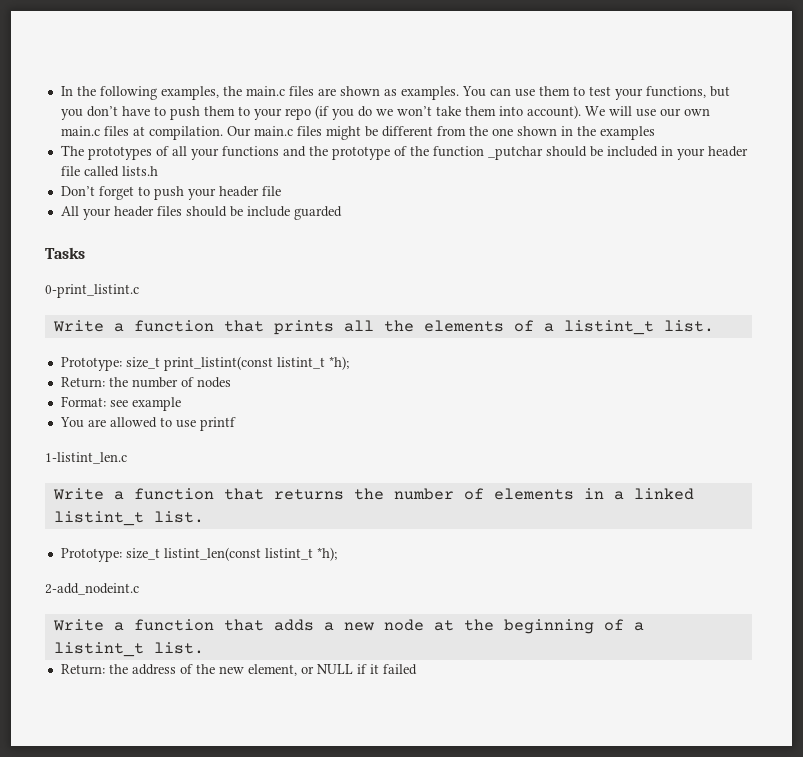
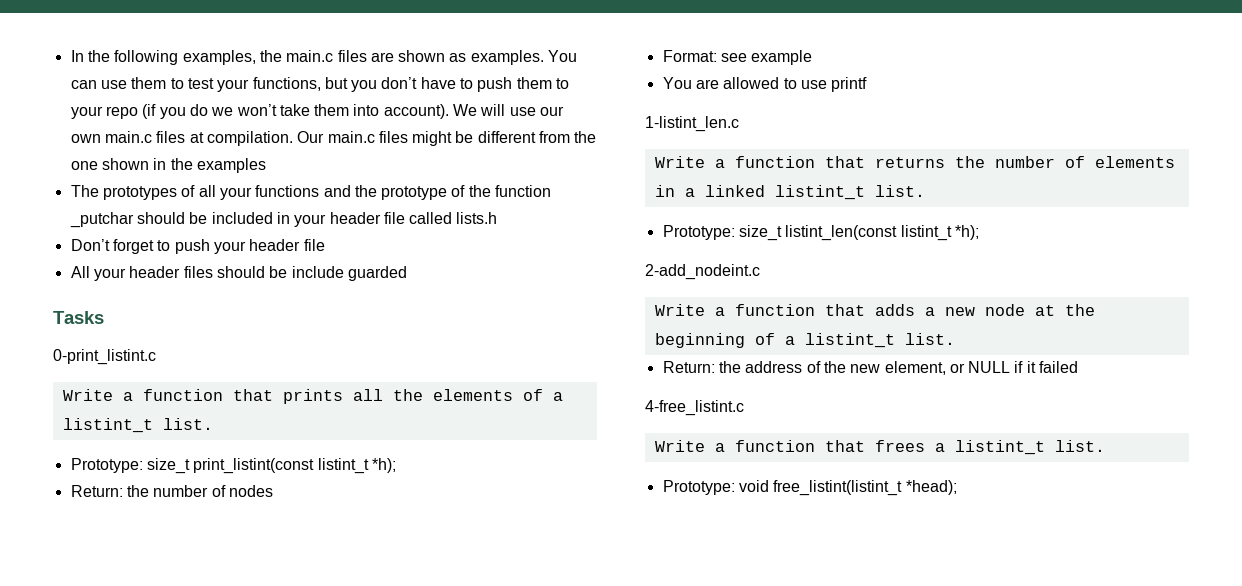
+ 4-free_listint.c
+ Write a function that frees a listint_t list.
+ Prototype: void free_listint(listint_t *head);

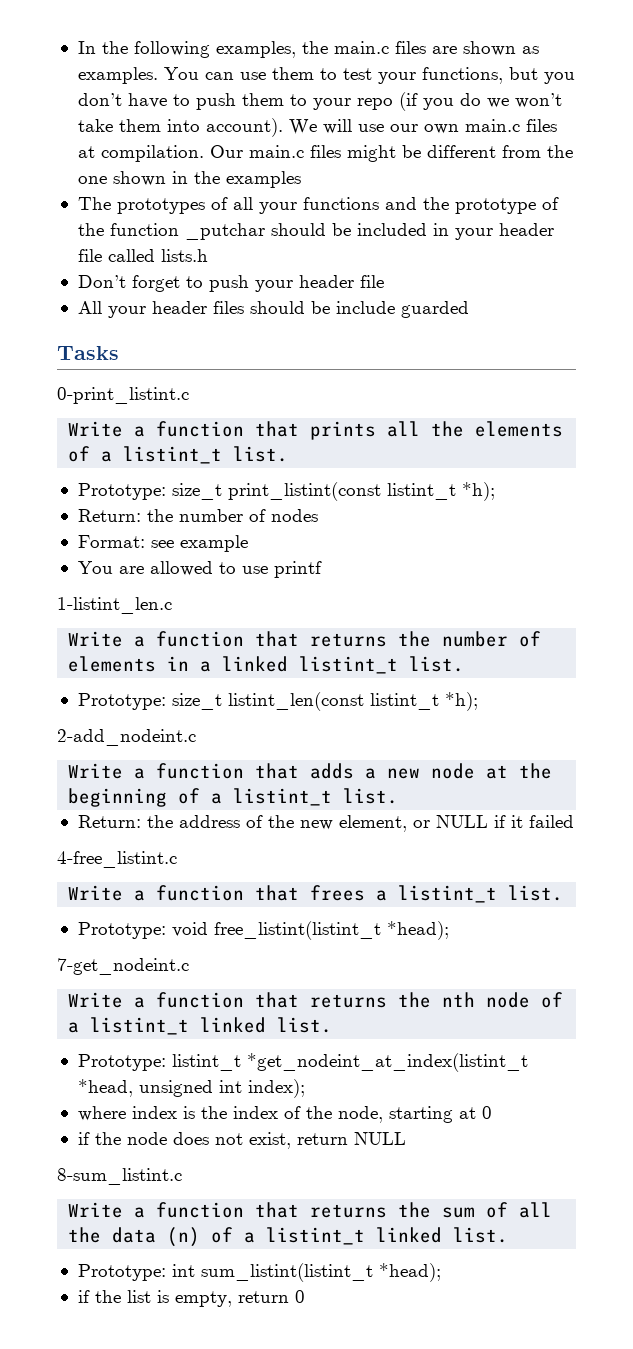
+ 7-get_nodeint.c
+ Write a function that returns the nth node of a listint_t linked list.
+ Prototype: listint_t *get_nodeint_at_index(listint_t *head, unsigned int index);
+ where index is the index of the node, starting at 0
+ if the node does not exist, return NULL
+ 8-sum_listint.c
+ Write a function that returns the sum of all the data (n) of a listint_t linked list.
+ Prototype: int sum_listint(listint_t *head);
+ if the list is empty, return 0

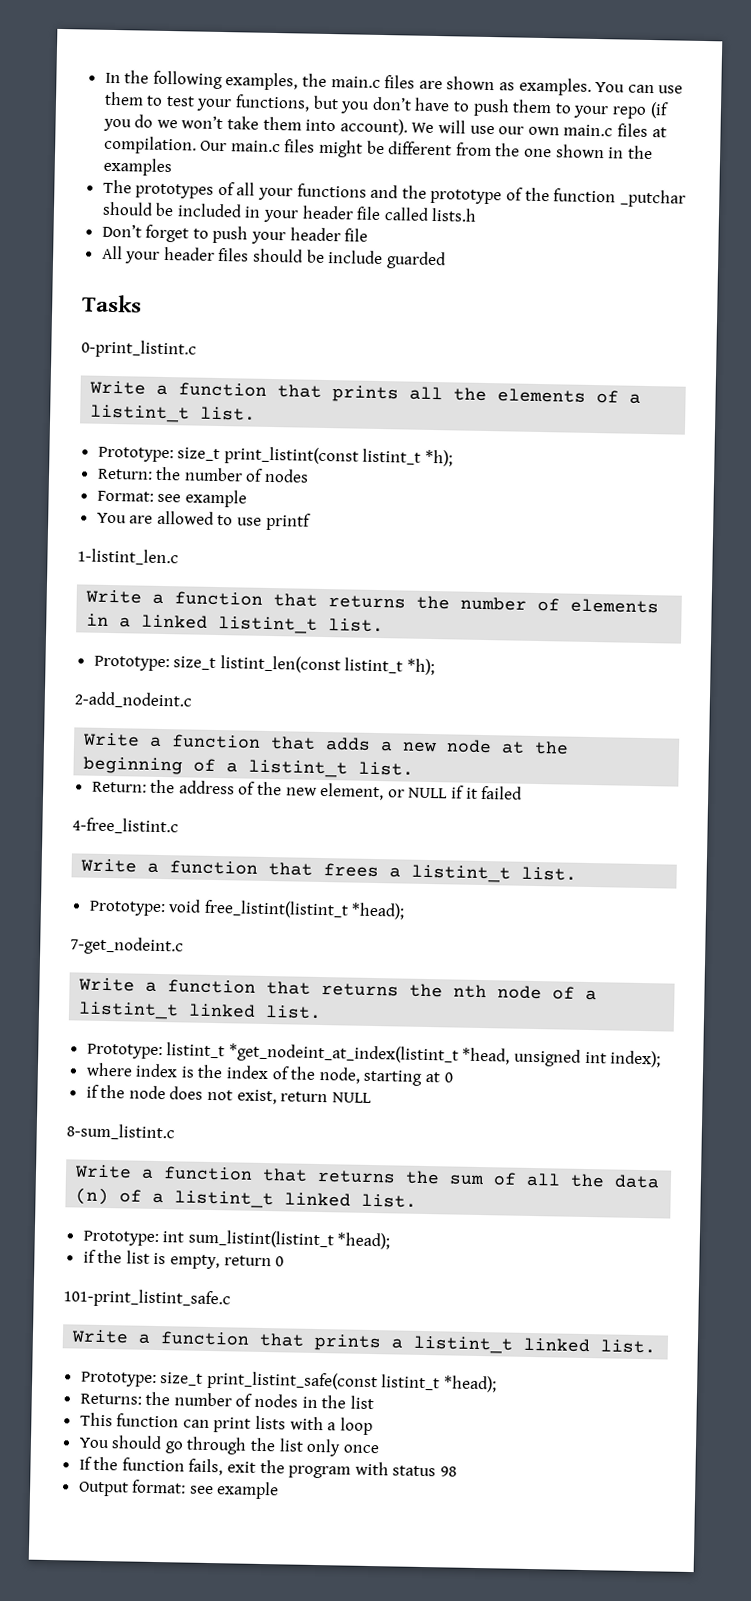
+ 101-print_listint_safe.c
+ Write a function that prints a listint_t linked list.
+ Prototype: size_t print_listint_safe(const listint_t *head);
+ Returns: the number of nodes in the list
+ This function can print lists with a loop
+ You should go through the list only once
+ If the function fails, exit the program with status 98
+ Output format: see example

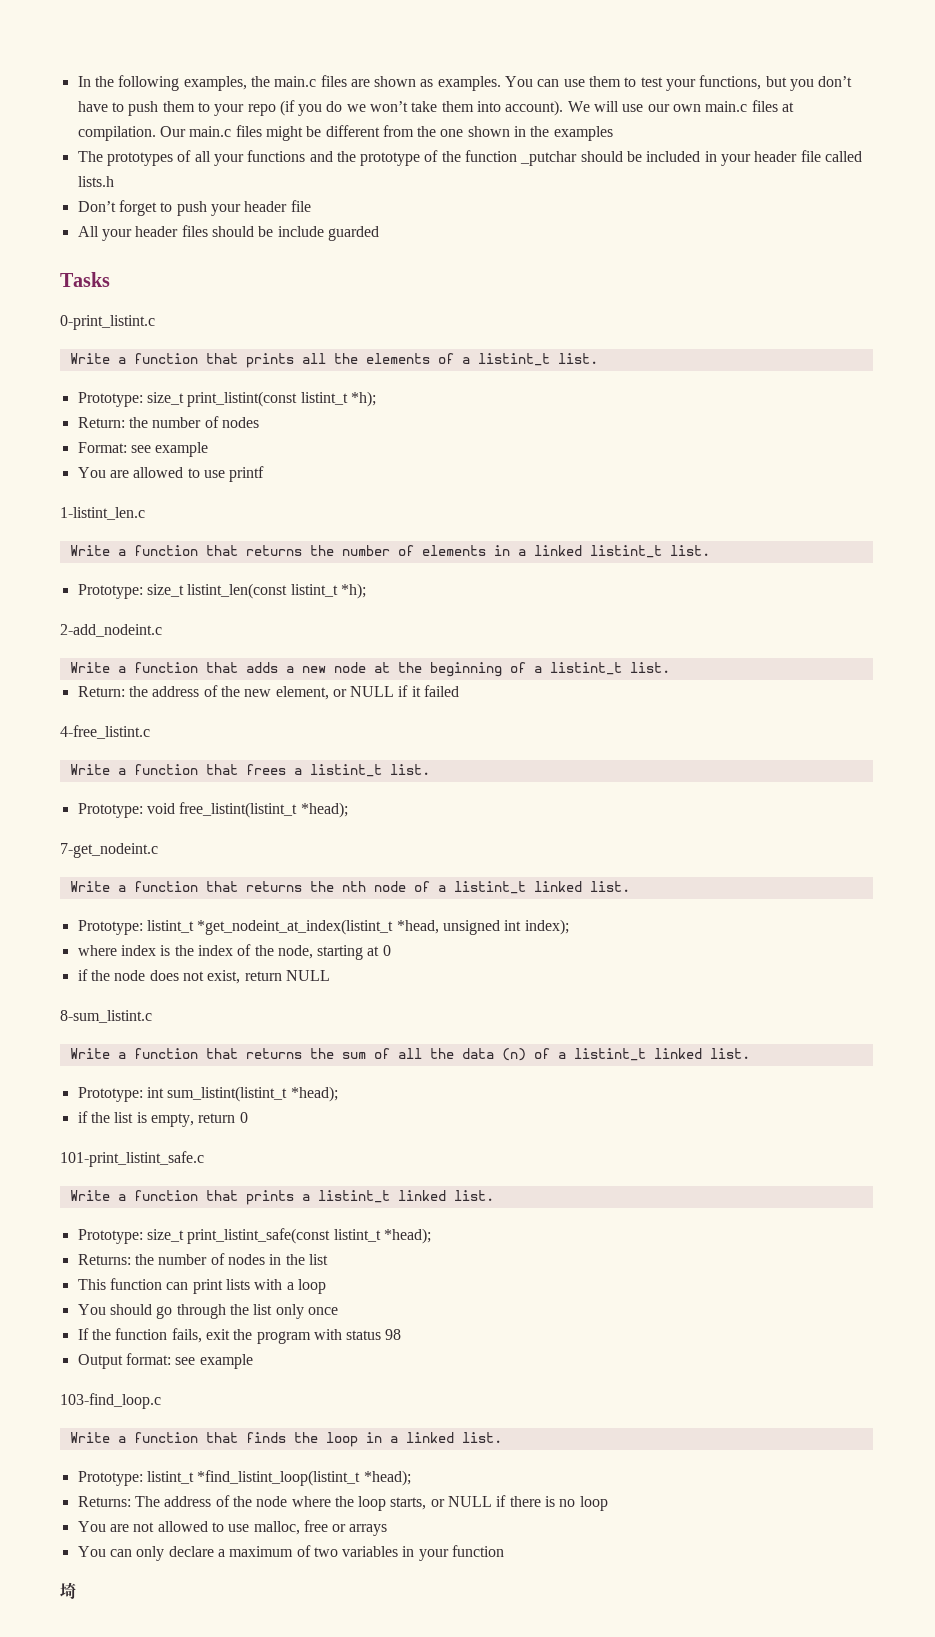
+ 103-find_loop.c
+ Write a function that finds the loop in a linked list.
+ Prototype: listint_t *find_listint_loop(listint_t *head);
+ Returns: The address of the node where the loop starts, or NULL if there is no loop
+ You are not allowed to use malloc, free or arrays
+ You can only declare a maximum of two variables in your function
+ 埼

